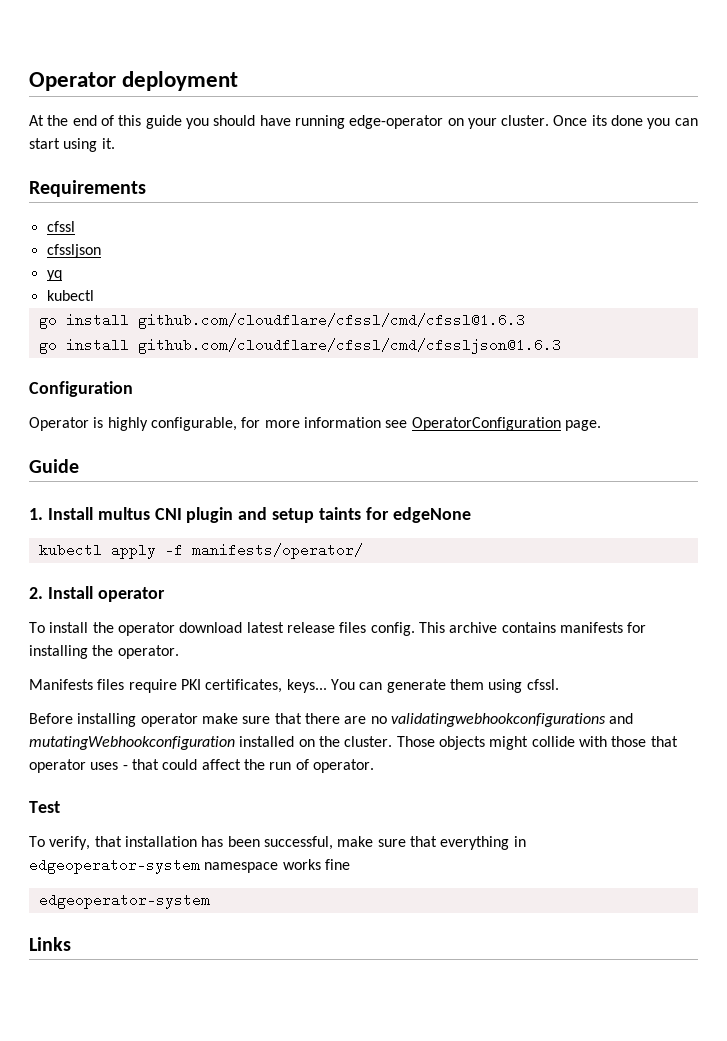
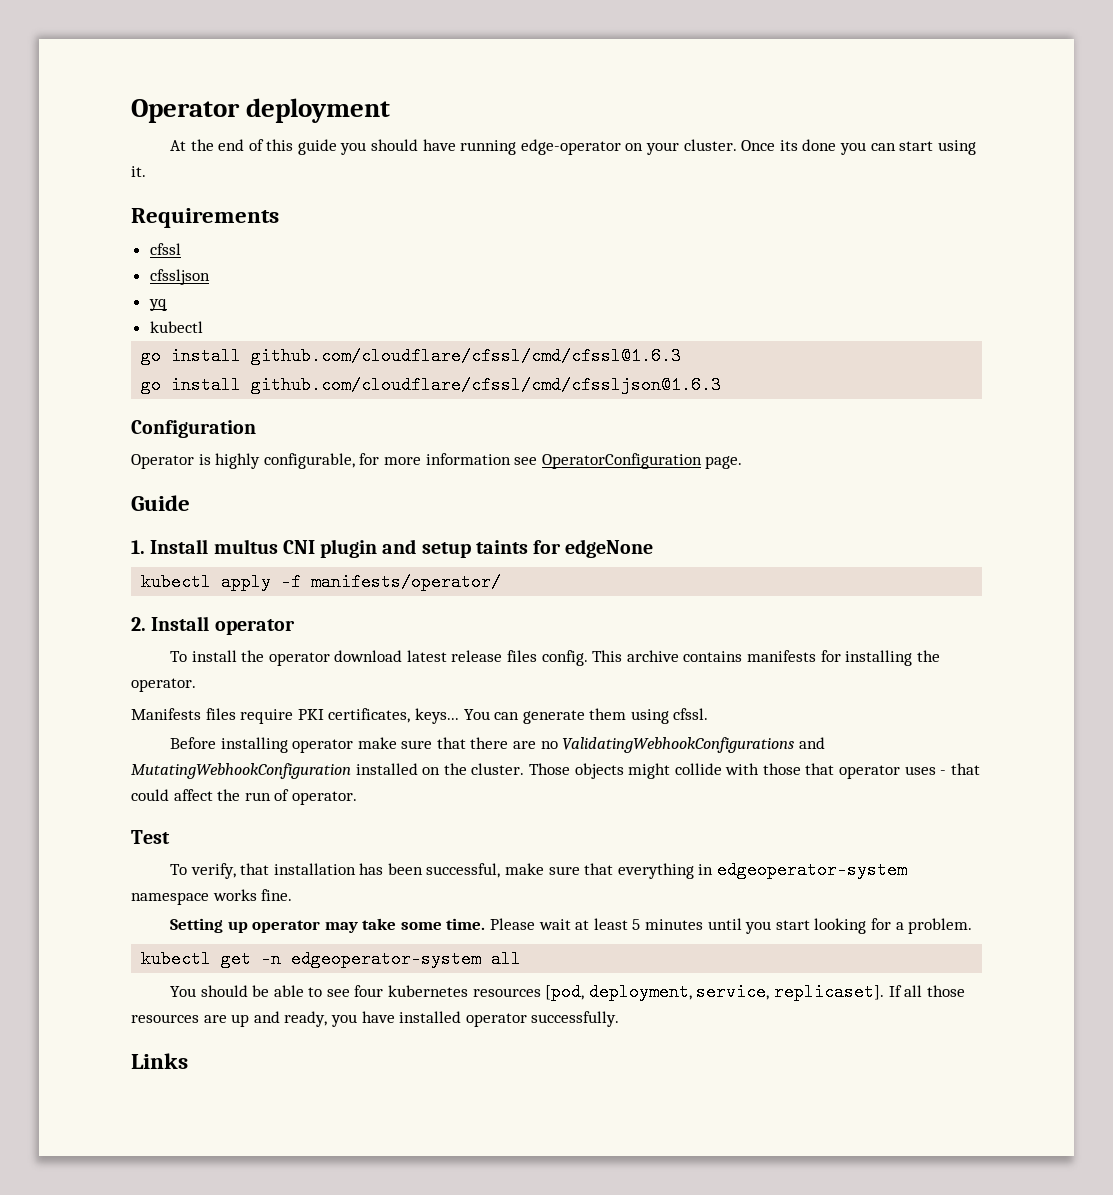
- Before installing operator make sure that there are no validatingwebhookconfigurations and mutatingWebhookconfiguration installed on the cluster.
+ Before installing operator make sure that there are no ValidatingWebhookConfigurations and MutatingWebhookConfiguration installed on the cluster.
- To verify, that installation has been successful, make sure that everything in edgeoperator-system namespace works fine
- edgeoperator-system
+ To verify, that installation has been successful, make sure that everything in edgeoperator-system namespace works fine.
+ Setting up operator may take some time. Please wait at least 5 minutes until you start looking for a problem.
+ kubectl get -n edgeoperator-system all
+ You should be able to see four kubernetes resources [pod, deployment, service, replicaset]. If all those resources are up and ready, you have installed operator successfully.

